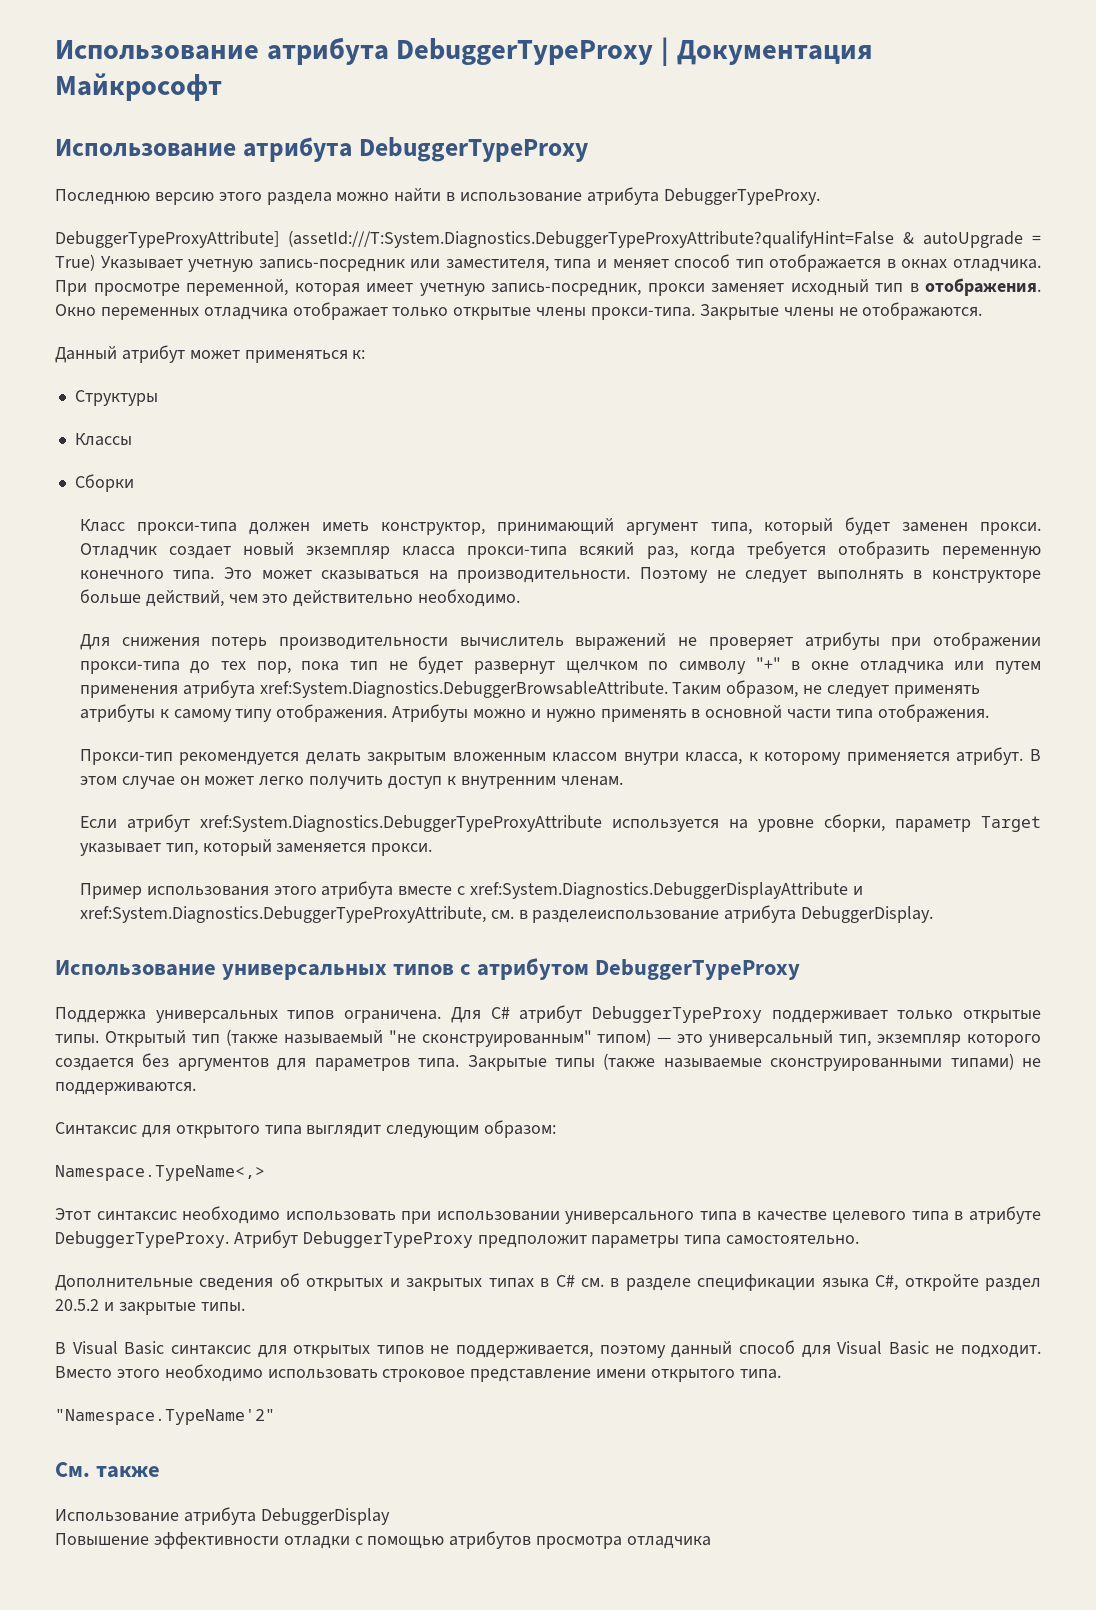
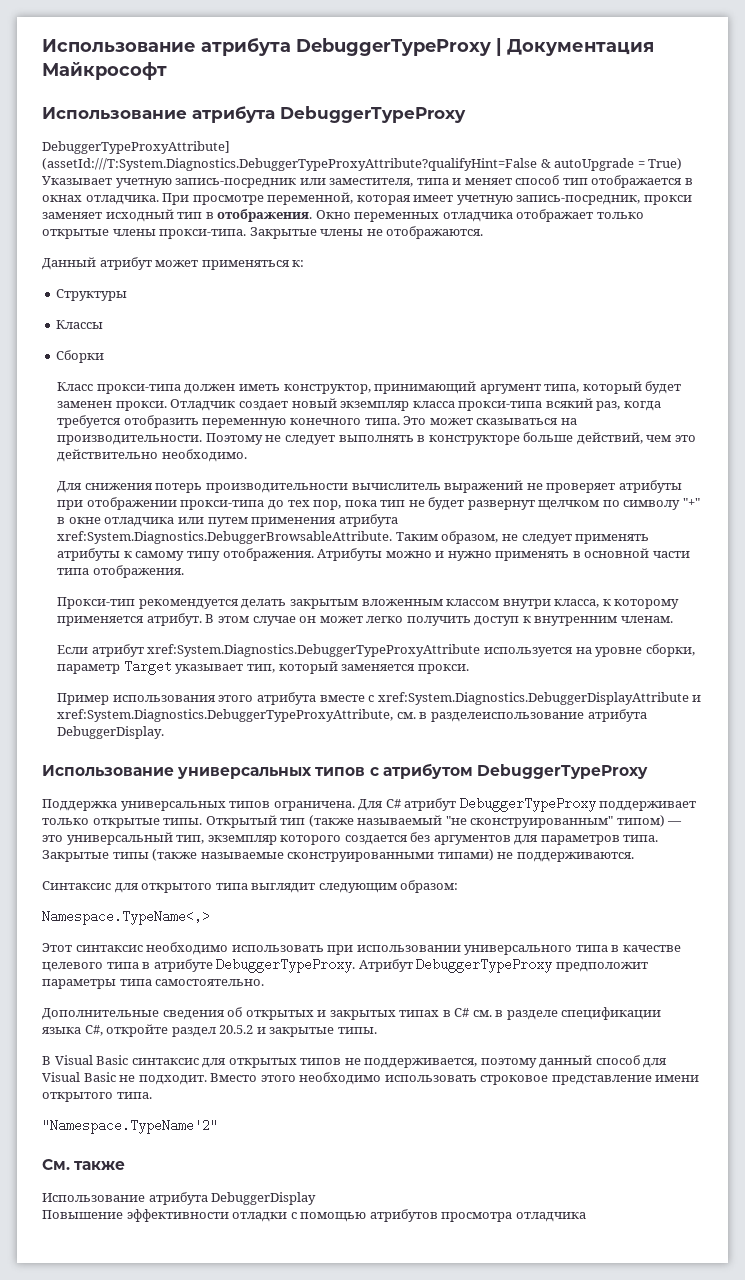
- Последнюю версию этого раздела можно найти в использование атрибута DebuggerTypeProxy.

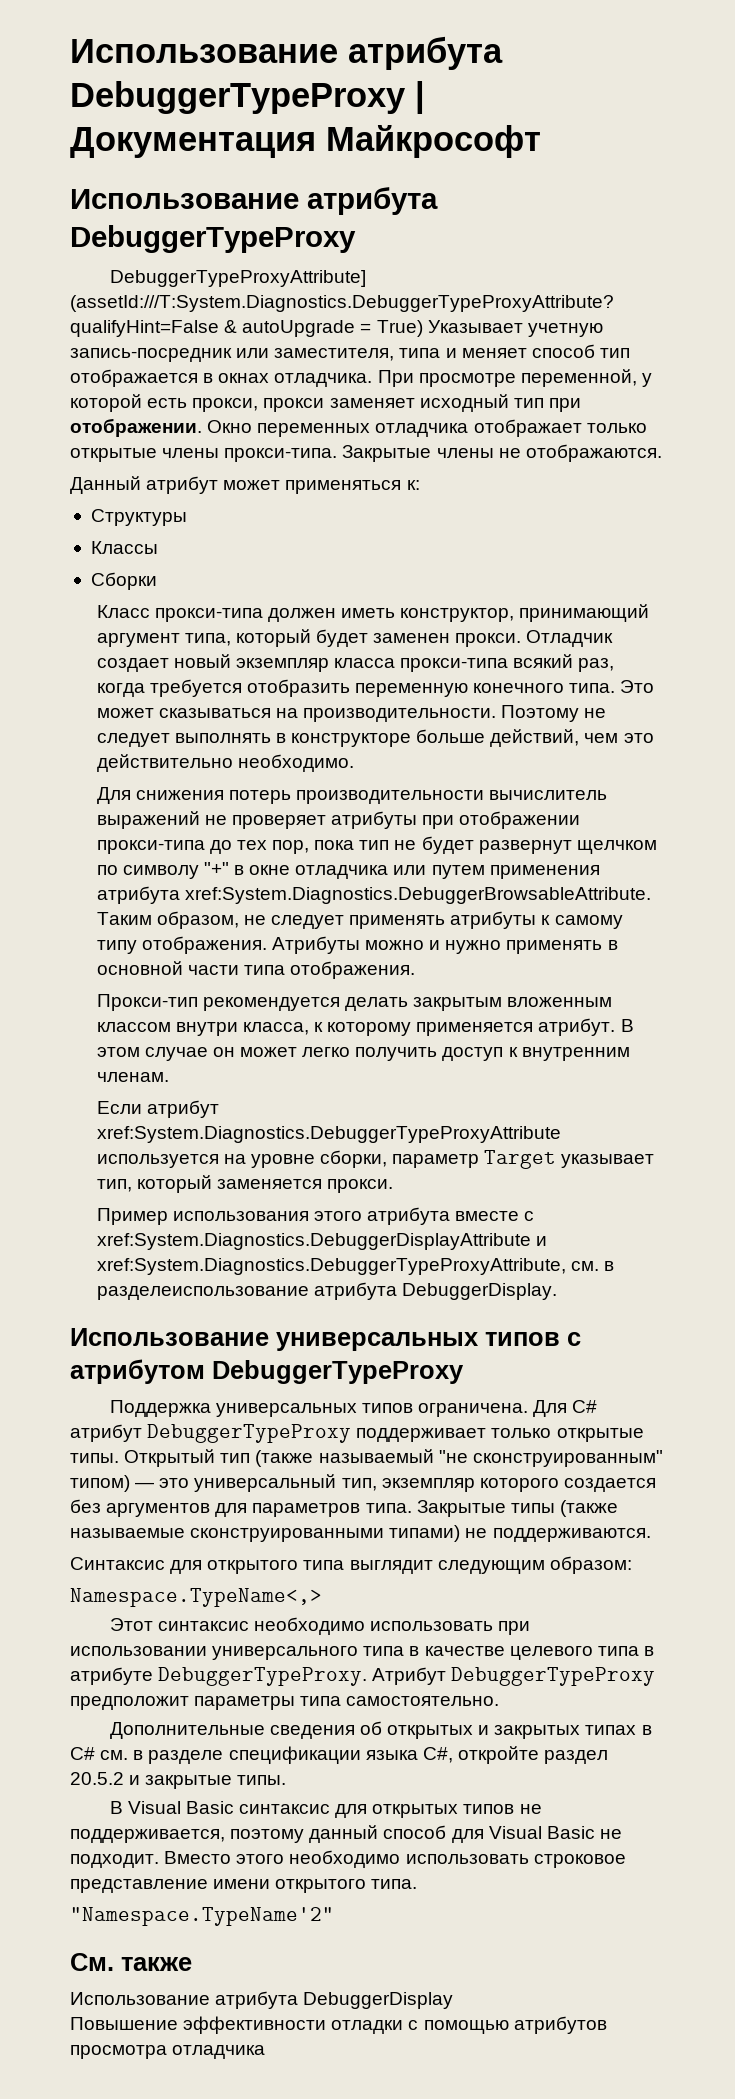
- При просмотре переменной, которая имеет учетную запись-посредник, прокси заменяет исходный тип в отображения.
+ При просмотре переменной, у которой есть прокси, прокси заменяет исходный тип при отображении.

